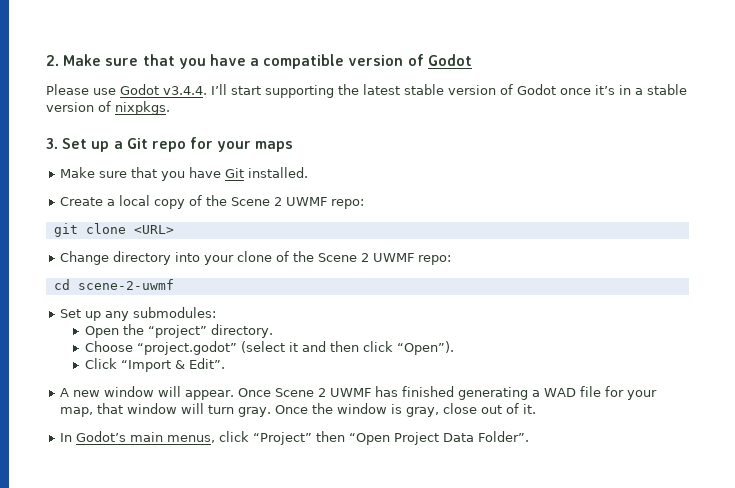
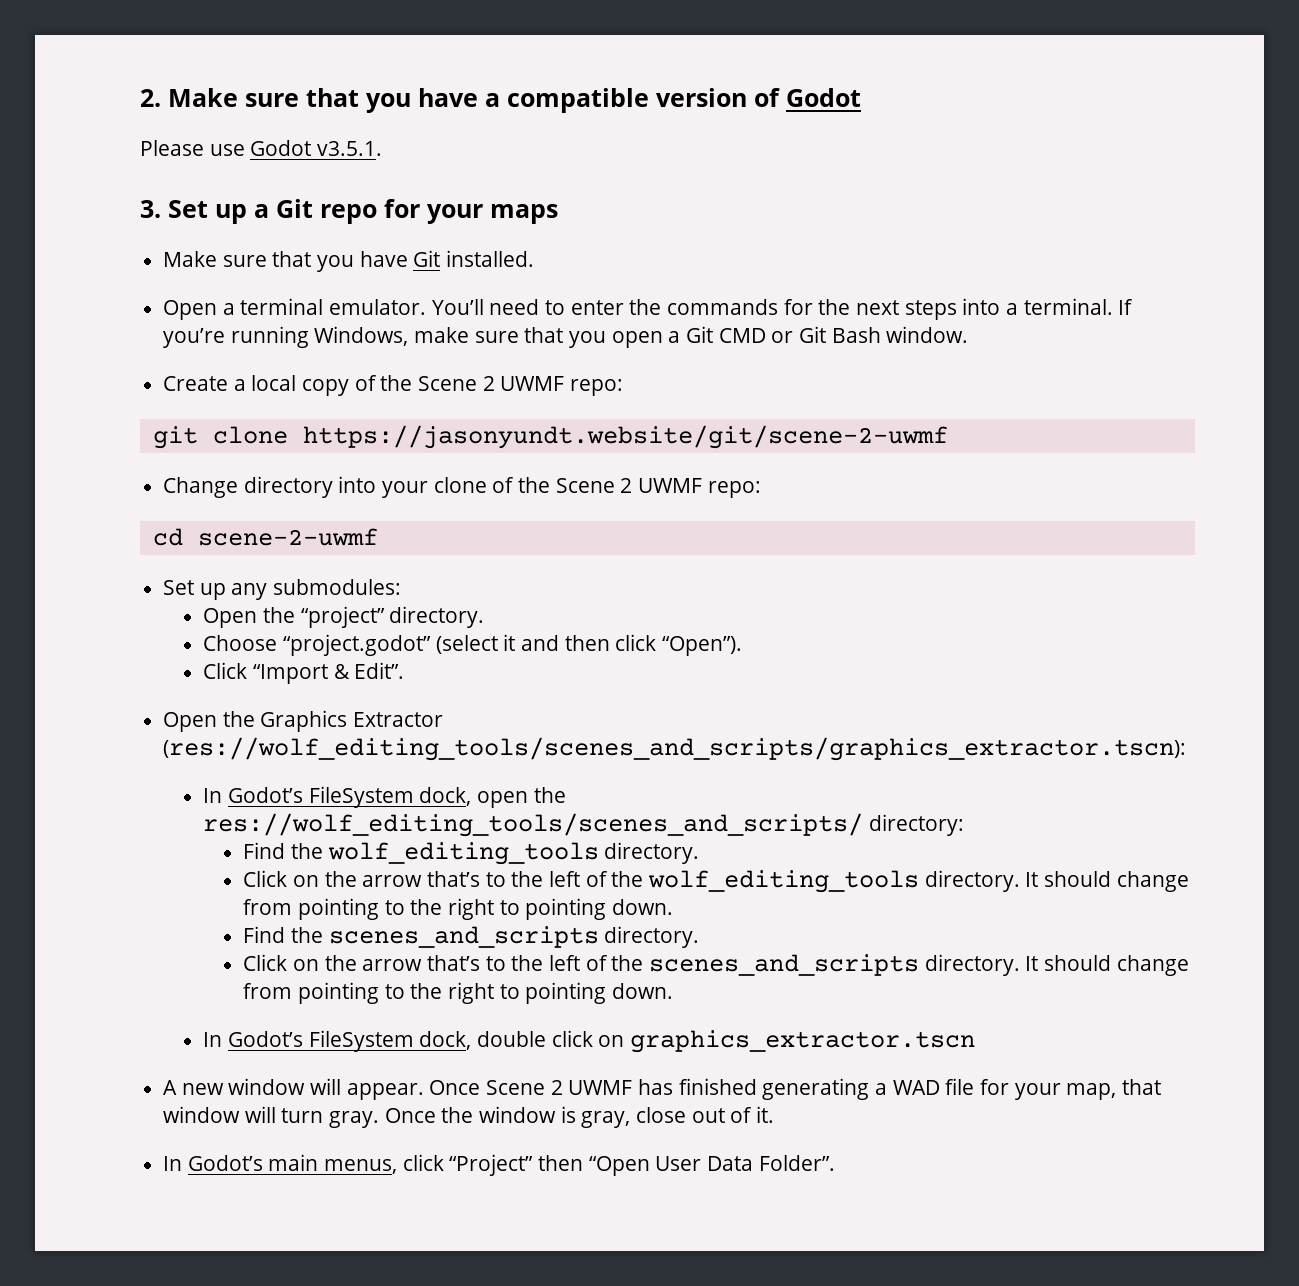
- Please use Godot v3.4.4. I’ll start supporting the latest stable version of Godot once it’s in a stable version of nixpkgs.
+ Please use Godot v3.5.1.
+ Open a terminal emulator. You’ll need to enter the commands for the next steps into a terminal. If you’re running Windows, make sure that you open a Git CMD or Git Bash window.
- git clone <URL>
+ git clone https://jasonyundt.website/git/scene-2-uwmf
+ Open the Graphics Extractor (res://wolf_editing_tools/scenes_and_scripts/graphics_extractor.tscn):
+ In Godot’s FileSystem dock, open the res://wolf_editing_tools/scenes_and_scripts/ directory:
+ Find the wolf_editing_tools directory.
+ Click on the arrow that’s to the left of the wolf_editing_tools directory. It should change from pointing to the right to pointing down.
+ Find the scenes_and_scripts directory.
+ Click on the arrow that’s to the left of the scenes_and_scripts directory. It should change from pointing to the right to pointing down.
+ In Godot’s FileSystem dock, double click on graphics_extractor.tscn
- In Godot’s main menus, click “Project” then “Open Project Data Folder”.
+ In Godot’s main menus, click “Project” then “Open User Data Folder”.

